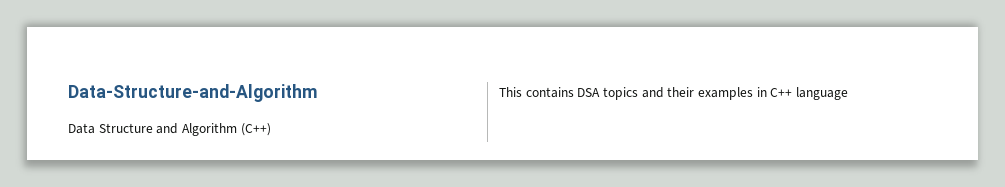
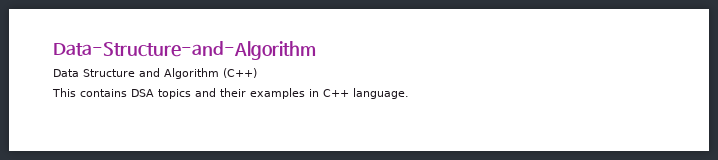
- This contains DSA topics and their examples in C++ language
+ This contains DSA topics and their examples in C++ language.

